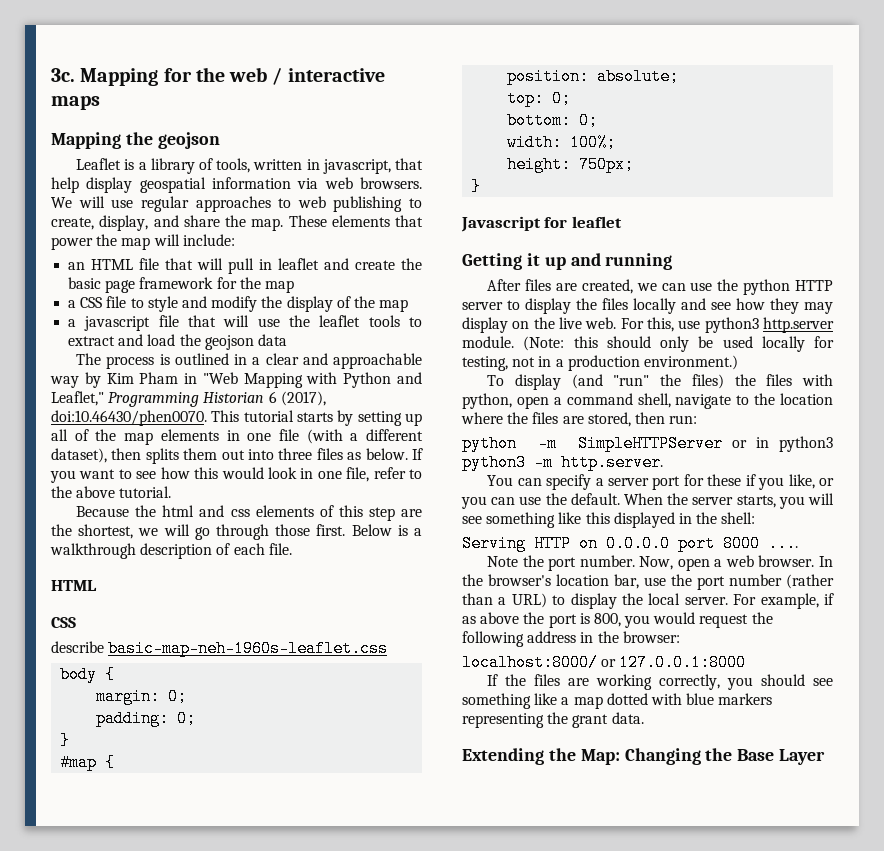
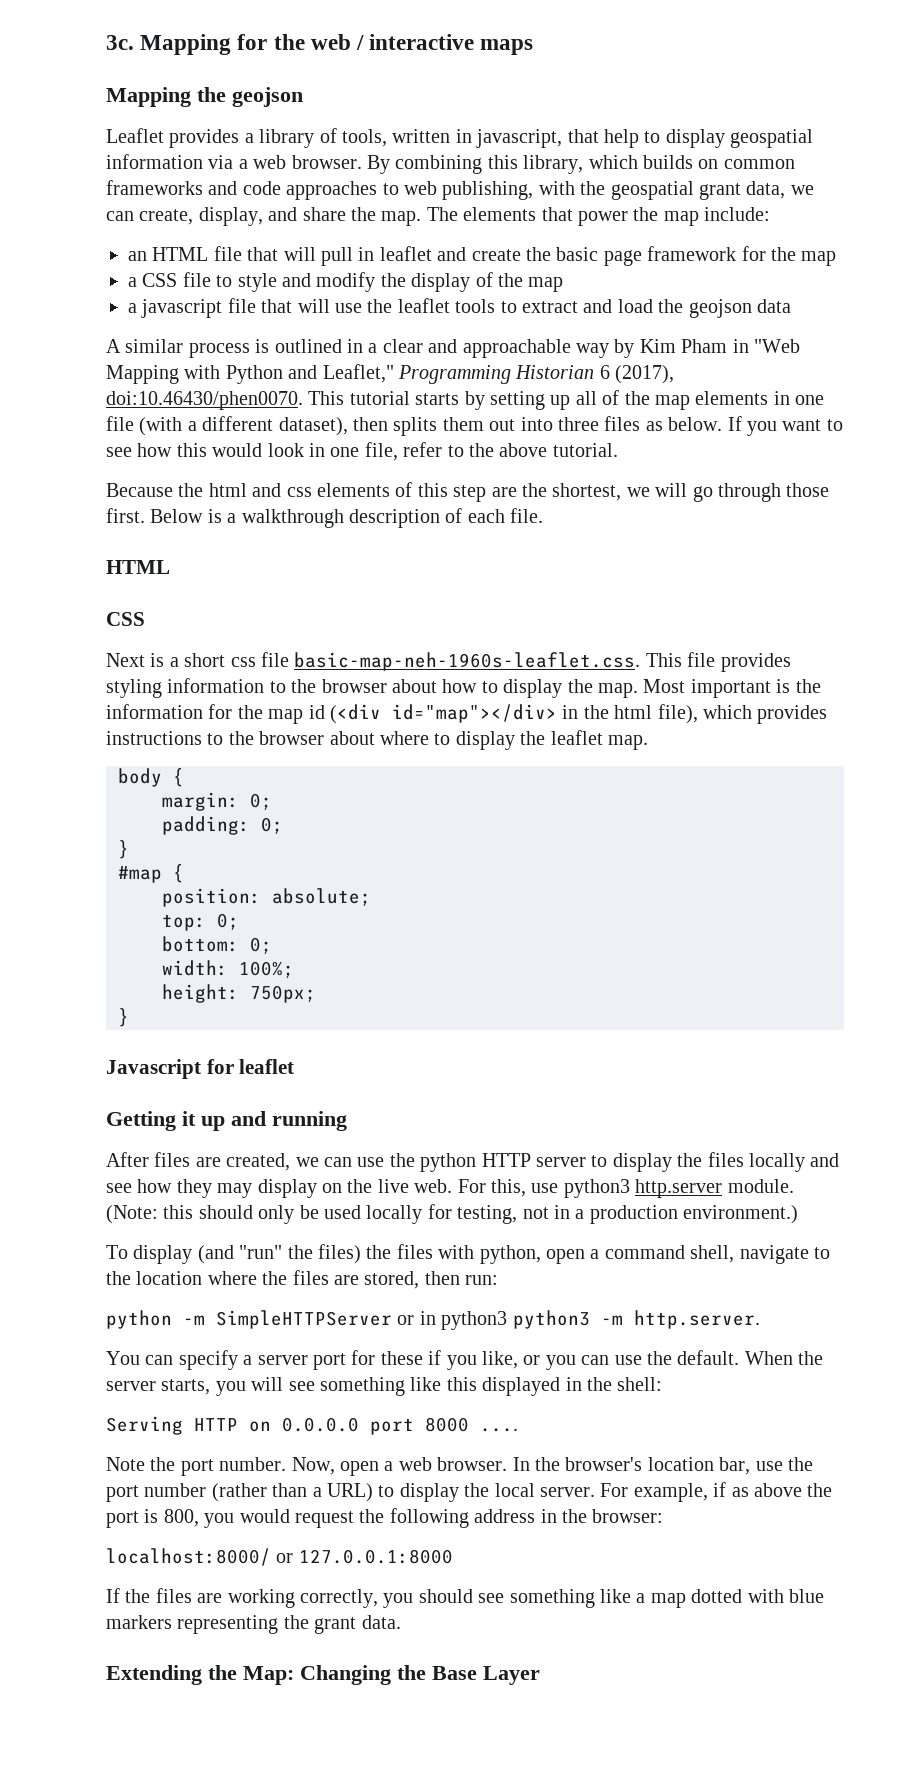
- Leaflet is a library of tools, written in javascript, that help display geospatial information via web browsers. We will use regular approaches to web publishing to create, display, and share the map.
+ Leaflet provides a library of tools, written in javascript, that help to display geospatial information via a web browser. By combining this library, which builds on common frameworks and code approaches to web publishing, with the geospatial grant data, we can create, display, and share the map.
- These elements that power the map will include:
+ The elements that power the map include:
- The process is outlined in a clear and approachable way by Kim Pham in "Web Mapping with Python and Leaflet," Programming Historian 6 (2017), doi:10.46430/phen0070. This tutorial starts by setting up all of the map elements in one file (with a different dataset), then splits them out into three files as below.
+ A similar process is outlined in a clear and approachable way by Kim Pham in "Web Mapping with Python and Leaflet," Programming Historian 6 (2017), doi:10.46430/phen0070. This tutorial starts by setting up all of the map elements in one file (with a different dataset), then splits them out into three files as below.
- describe basic-map-neh-1960s-leaflet.css
+ Next is a short css file basic-map-neh-1960s-leaflet.css. This file provides styling information to the browser about how to display the map. Most important is the information for the map id (<div id="map"></div> in the html file), which provides instructions to the browser about where to display the leaflet map.

